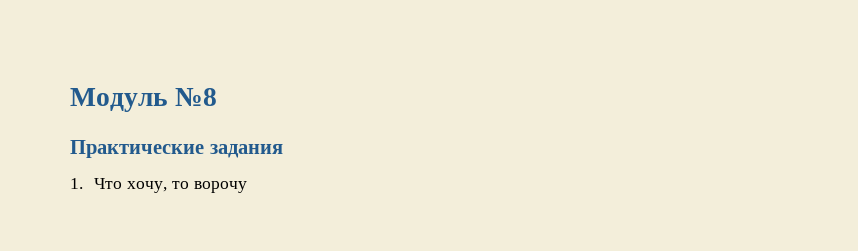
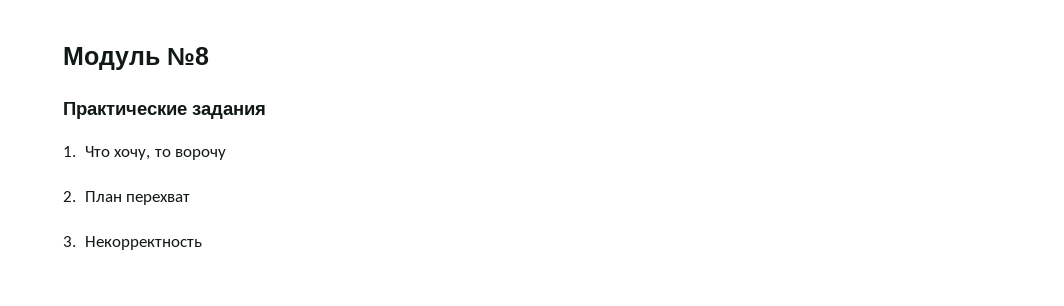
+ 2. План перехват
+ 3. Некорректность

